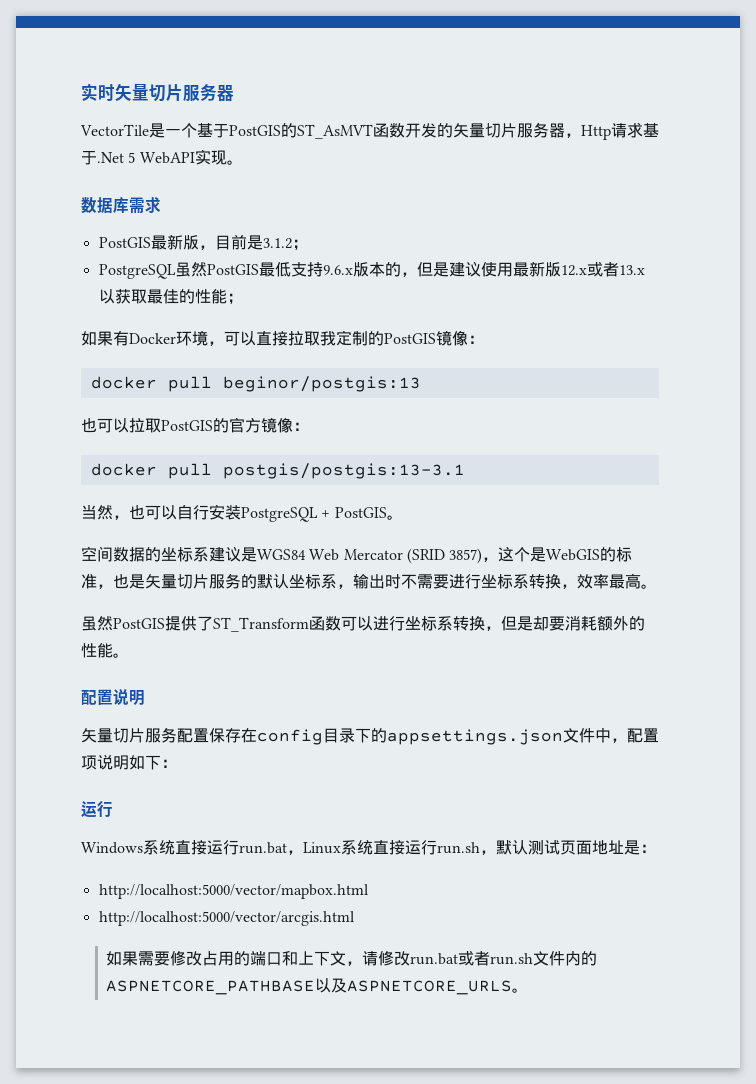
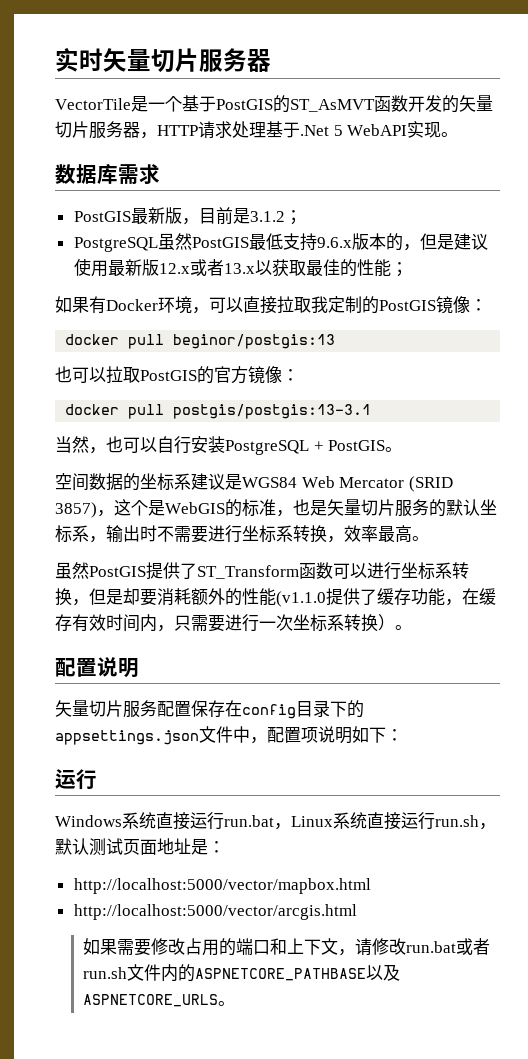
- VectorTile是一个基于PostGIS的ST_AsMVT函数开发的矢量切片服务器，Http请求基于.Net 5 WebAPI实现。
+ VectorTile是一个基于PostGIS的ST_AsMVT函数开发的矢量切片服务器，HTTP请求处理基于.Net 5 WebAPI实现。
- 虽然PostGIS提供了ST_Transform函数可以进行坐标系转换，但是却要消耗额外的性能。
+ 虽然PostGIS提供了ST_Transform函数可以进行坐标系转换，但是却要消耗额外的性能(v1.1.0提供了缓存功能，在缓存有效时间内，只需要进行一次坐标系转换）。

